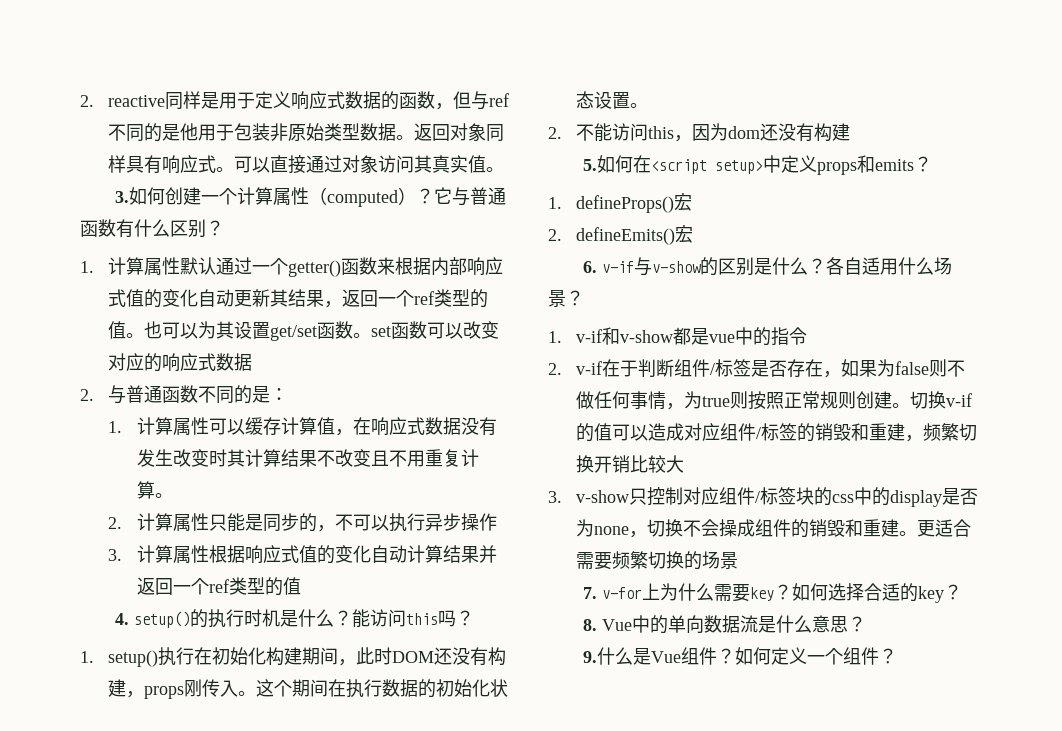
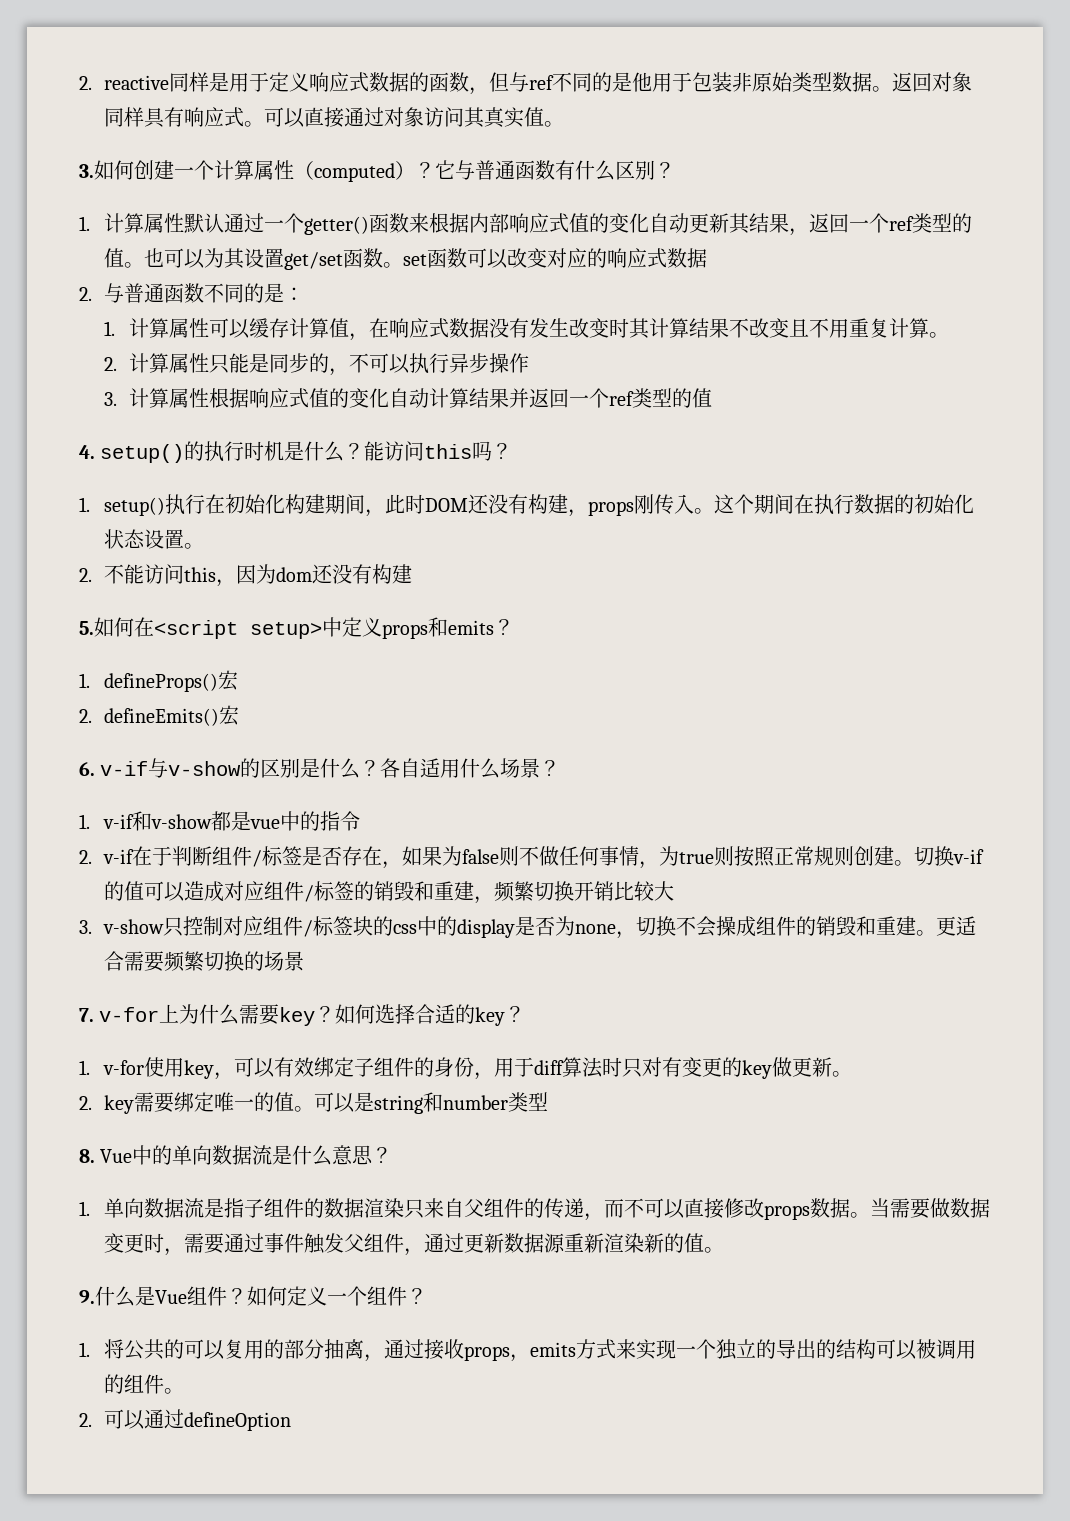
+ 1. v-for使用key，可以有效绑定子组件的身份，用于diff算法时只对有变更的key做更新。
+ 2. key需要绑定唯一的值。可以是string和number类型
+ 1.单向数据流是指子组件的数据渲染只来自父组件的传递，而不可以直接修改props数据。当需要做数据变更时，需要通过事件触发父组件，通过更新数据源重新渲染新的值。
+ 1.将公共的可以复用的部分抽离，通过接收props，emits方式来实现一个独立的导出的结构可以被调用的组件。
+ 2.可以通过defineOption

